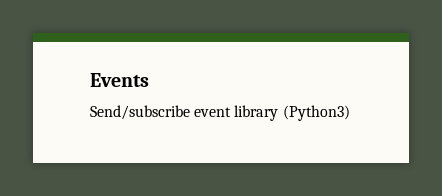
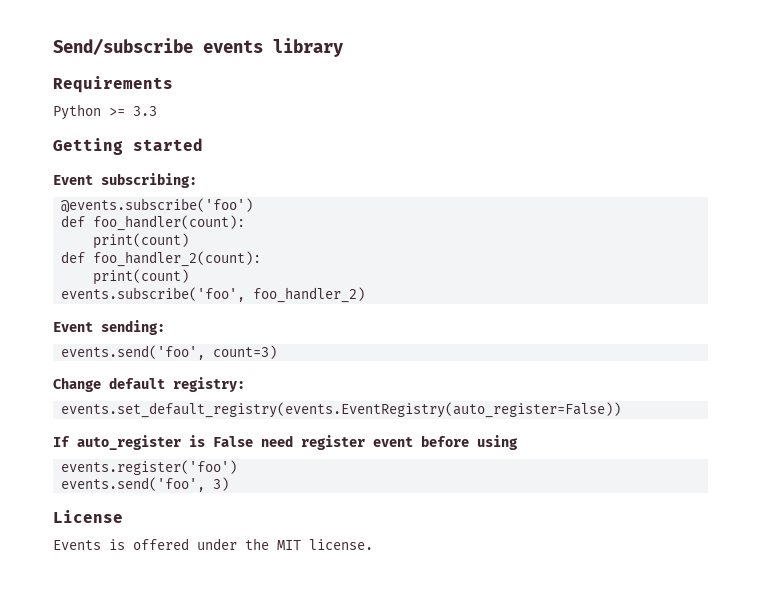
- Events
- Send/subscribe event library (Python3)
+ Send/subscribe events library
+ Requirements
+ Python >= 3.3
+ Getting started
+ Event subscribing:
+ @events.subscribe('foo')
+ def foo_handler(count):
+ print(count)
+ def foo_handler_2(count):
+ print(count)
+ events.subscribe('foo', foo_handler_2)
+ Event sending:
+ events.send('foo', count=3)
+ Change default registry:
+ events.set_default_registry(events.EventRegistry(auto_register=False))
+ If auto_register is False need register event before using
+ events.register('foo')
+ events.send('foo', 3)
+ License
+ Events is offered under the MIT license.

